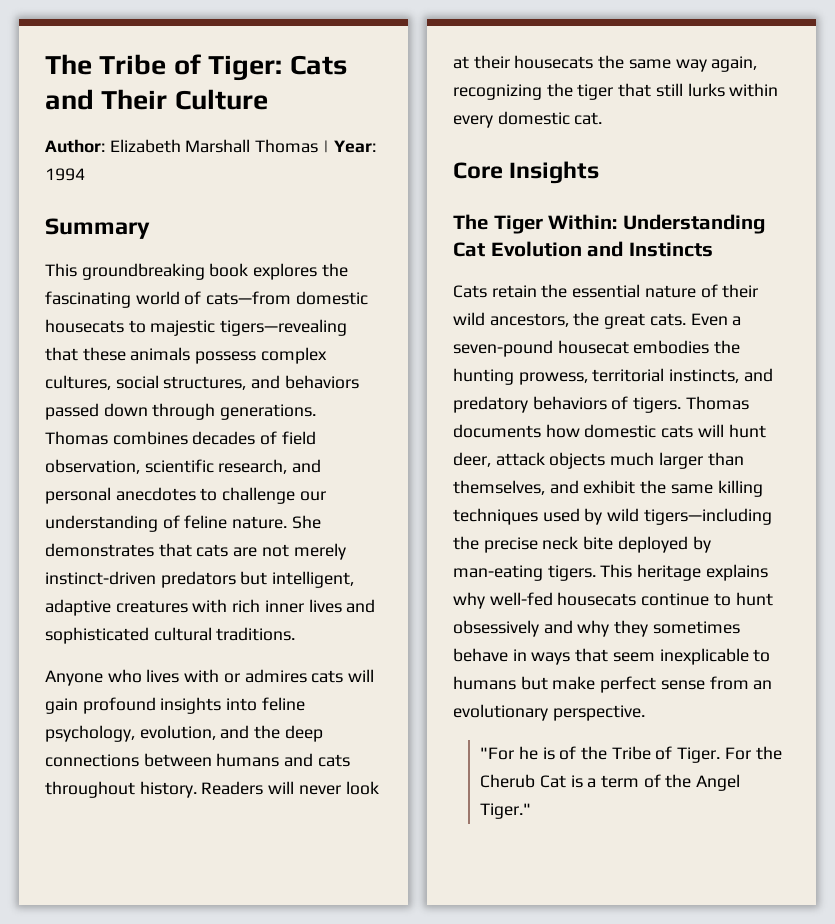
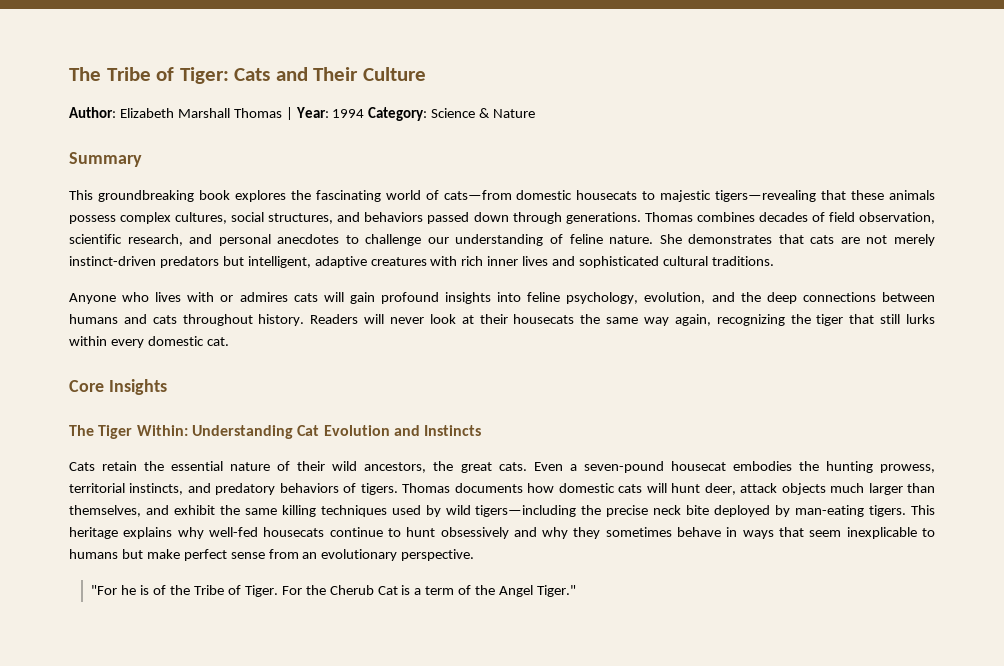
- Author: Elizabeth Marshall Thomas | Year: 1994
+ Author: Elizabeth Marshall Thomas | Year: 1994 Category: Science & Nature

